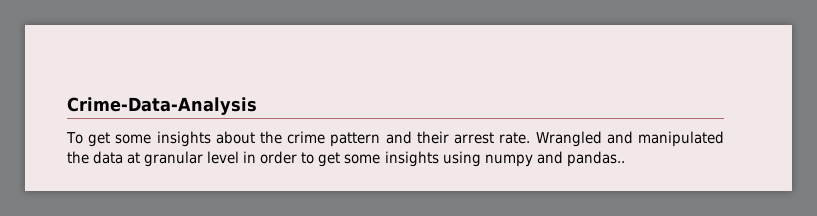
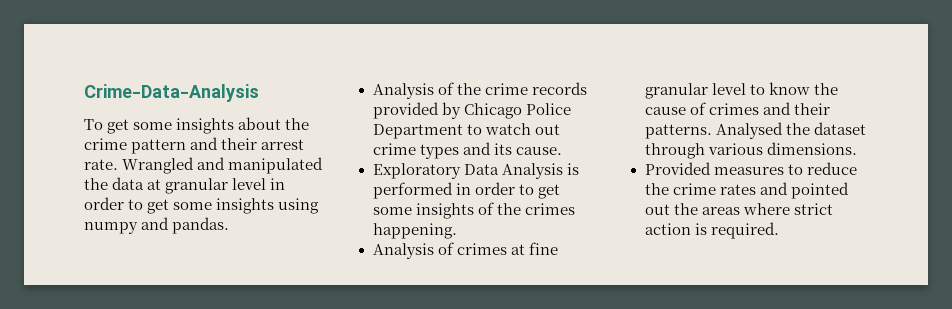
- Wrangled and manipulated the data at granular level in order to get some insights using numpy and pandas..
+ Wrangled and manipulated the data at granular level in order to get some insights using numpy and pandas.
+ Analysis of the crime records provided by Chicago Police Department to watch out crime types and its cause.
+ Exploratory Data Analysis is performed in order to get some insights of the crimes happening.
+ Analysis of crimes at fine granular level to know the cause of crimes and their patterns. Analysed the dataset through various dimensions.
+ Provided measures to reduce the crime rates and pointed out the areas where strict action is required.

